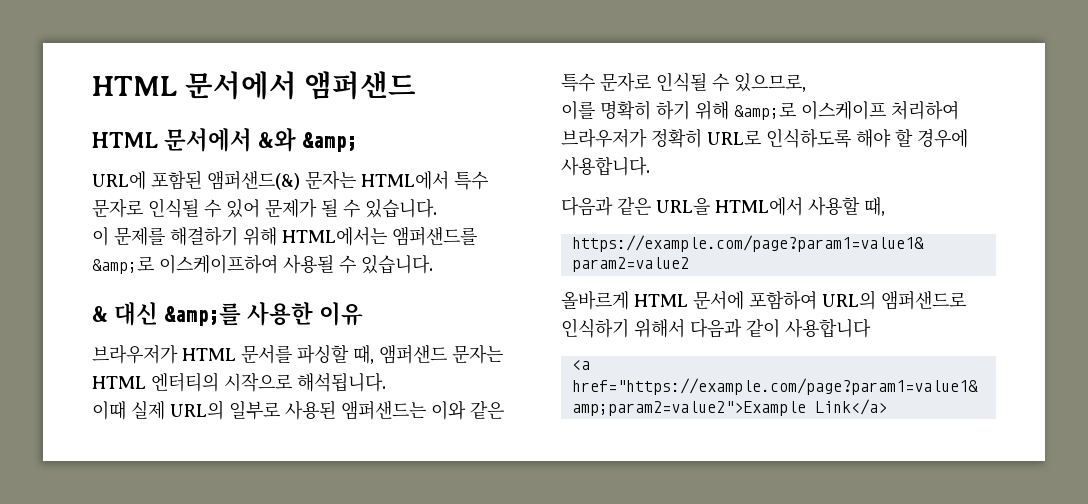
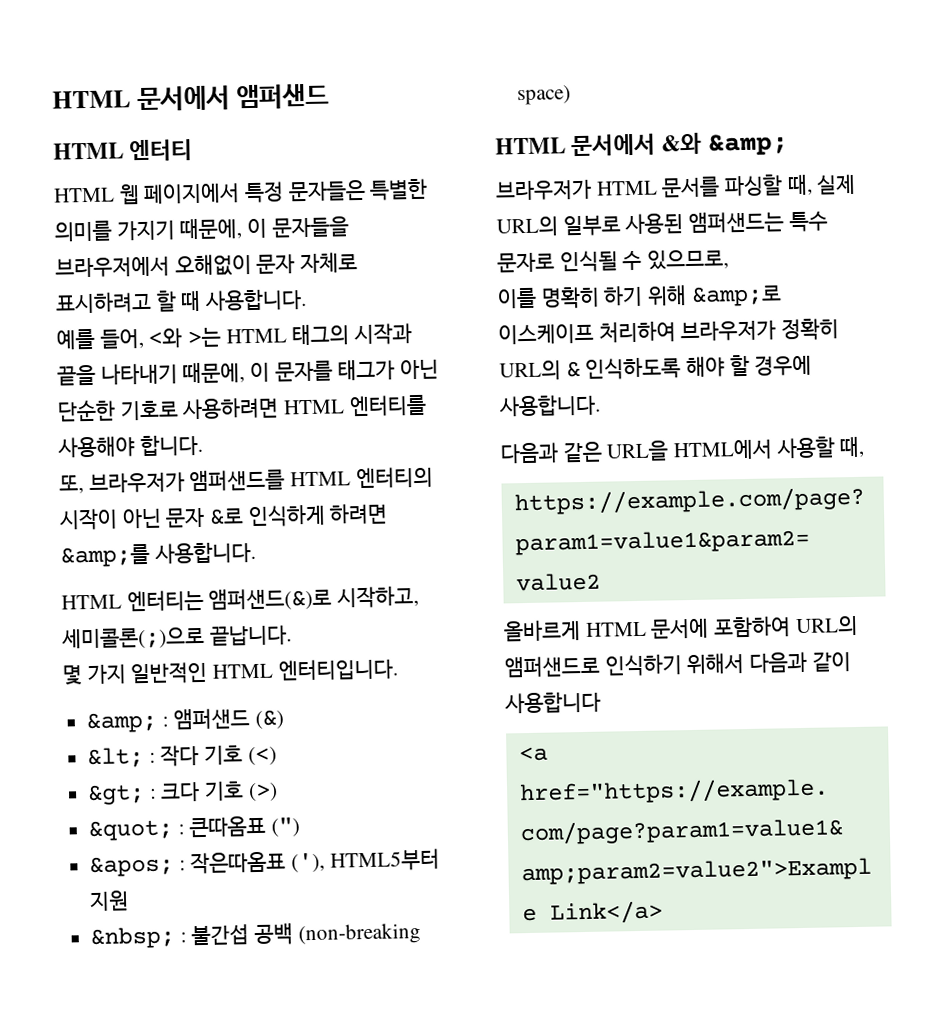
+ HTML 엔터티
+ HTML 웹 페이지에서 특정 문자들은 특별한 의미를 가지기 때문에, 이 문자들을 브라우저에서 오해없이 문자 자체로 표시하려고 할 때 사용합니다.
+ 예를 들어, <와 >는 HTML 태그의 시작과 끝을 나타내기 때문에, 이 문자를 태그가 아닌 단순한 기호로 사용하려면 HTML 엔터티를 사용해야 합니다.
+ 또, 브라우저가 앰퍼샌드를 HTML 엔터티의 시작이 아닌 문자 &로 인식하게 하려면 &amp;를 사용합니다.
+ HTML 엔터티는 앰퍼샌드(&)로 시작하고, 세미콜론(;)으로 끝납니다.
+ 몇 가지 일반적인 HTML 엔터티입니다.
+ &amp; : 앰퍼샌드 (&)
+ &lt; : 작다 기호 (<)
+ &gt; : 크다 기호 (>)
+ &quot; : 큰따옴표 (")
+ &apos; : 작은따옴표 ('), HTML5부터 지원
+ &nbsp; : 불간섭 공백 (non-breaking space)
  HTML 문서에서 &와 &amp;
- URL에 포함된 앰퍼샌드(&) 문자는 HTML에서 특수 문자로 인식될 수 있어 문제가 될 수 있습니다.
- 이 문제를 해결하기 위해 HTML에서는 앰퍼샌드를 &amp;로 이스케이프하여 사용될 수 있습니다.
- & 대신 &amp;를 사용한 이유
- 브라우저가 HTML 문서를 파싱할 때, 앰퍼샌드 문자는 HTML 엔터티의 시작으로 해석됩니다.
- 이때 실제 URL의 일부로 사용된 앰퍼샌드는 이와 같은 특수 문자로 인식될 수 있으므로,
+ 브라우저가 HTML 문서를 파싱할 때, 실제 URL의 일부로 사용된 앰퍼샌드는 특수 문자로 인식될 수 있으므로,
- 이를 명확히 하기 위해 &amp;로 이스케이프 처리하여 브라우저가 정확히 URL로 인식하도록 해야 할 경우에 사용합니다.
+ 이를 명확히 하기 위해 &amp;로 이스케이프 처리하여 브라우저가 정확히 URL의 & 인식하도록 해야 할 경우에 사용합니다.

